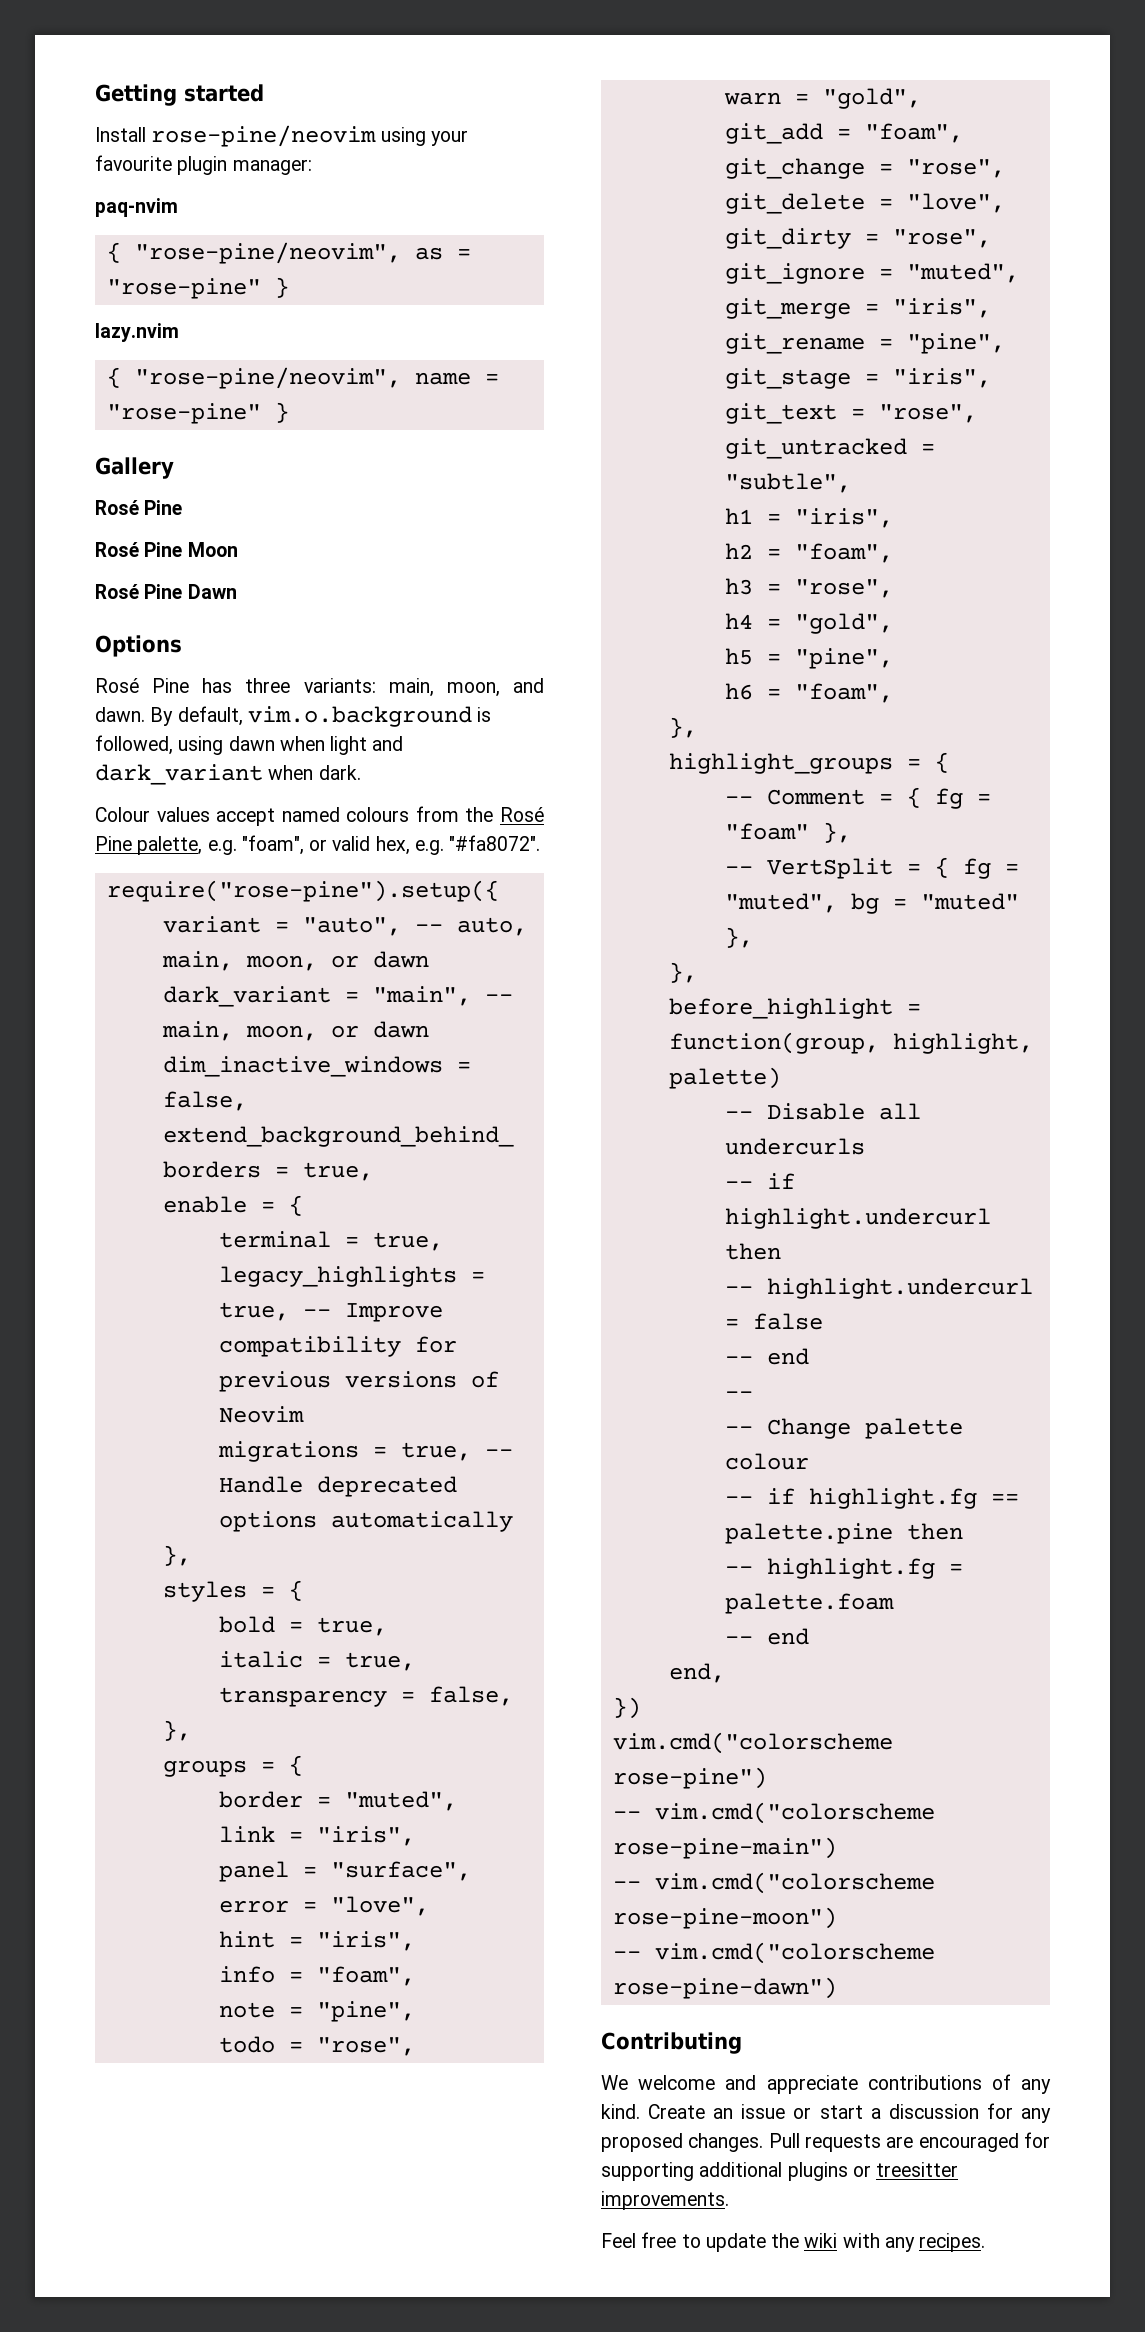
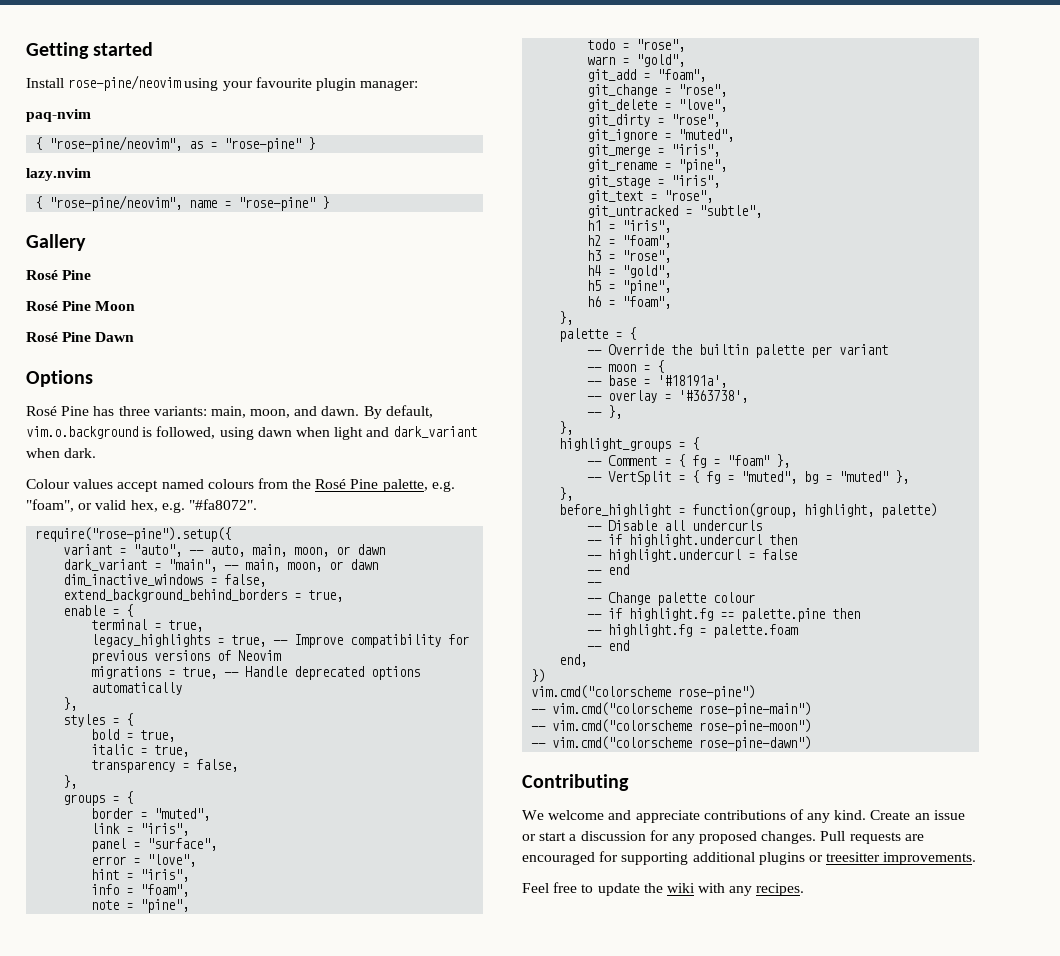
+ palette = {
+ -- Override the builtin palette per variant
+ -- moon = {
+ -- base = '#18191a',
+ -- overlay = '#363738',
+ -- },
+ },

